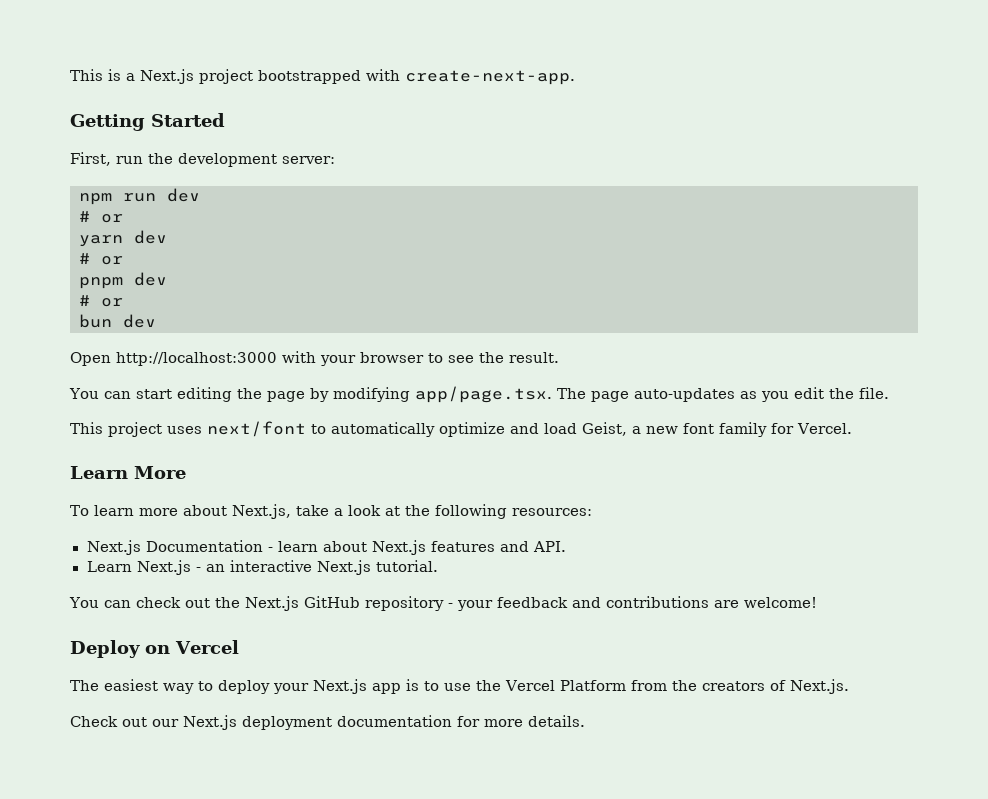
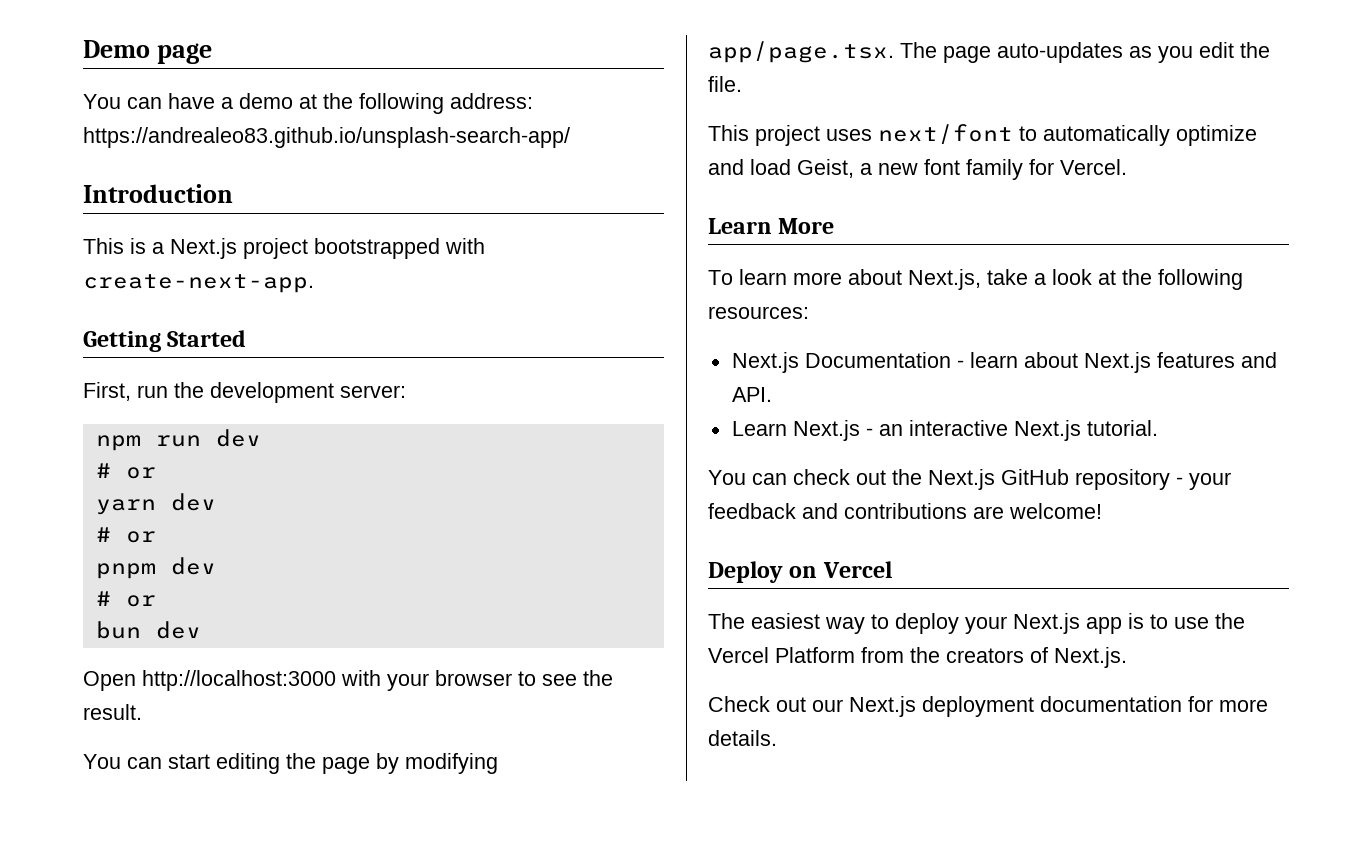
+ Demo page
+ You can have a demo at the following address: https://andrealeo83.github.io/unsplash-search-app/
+ Introduction

